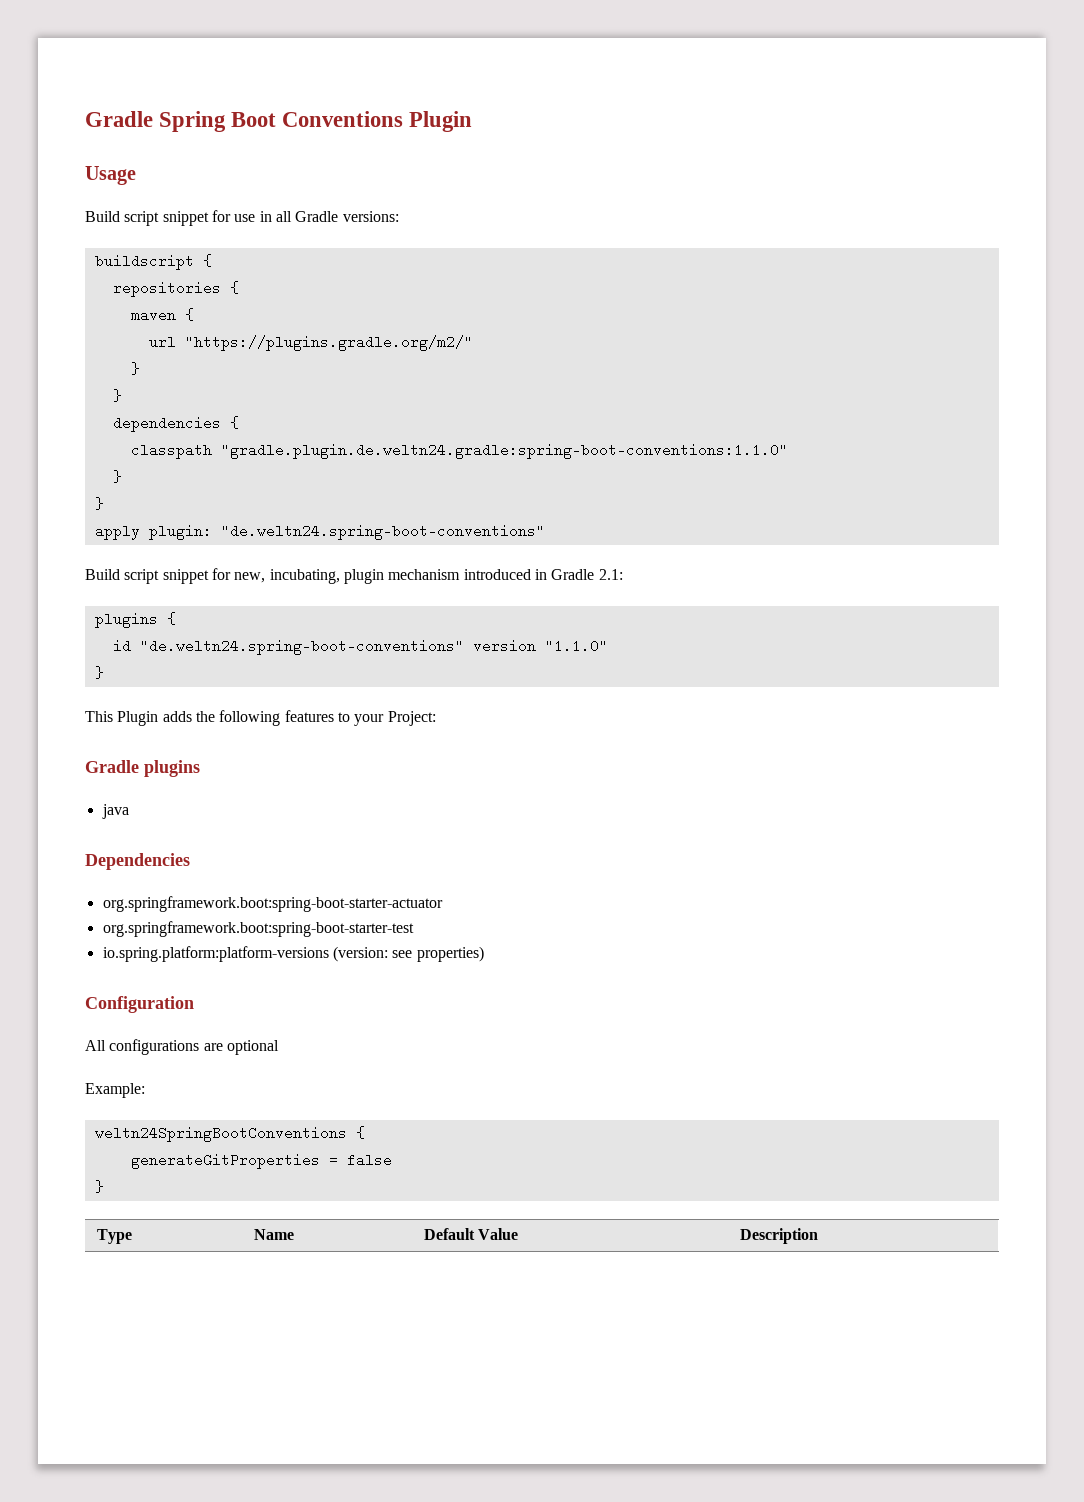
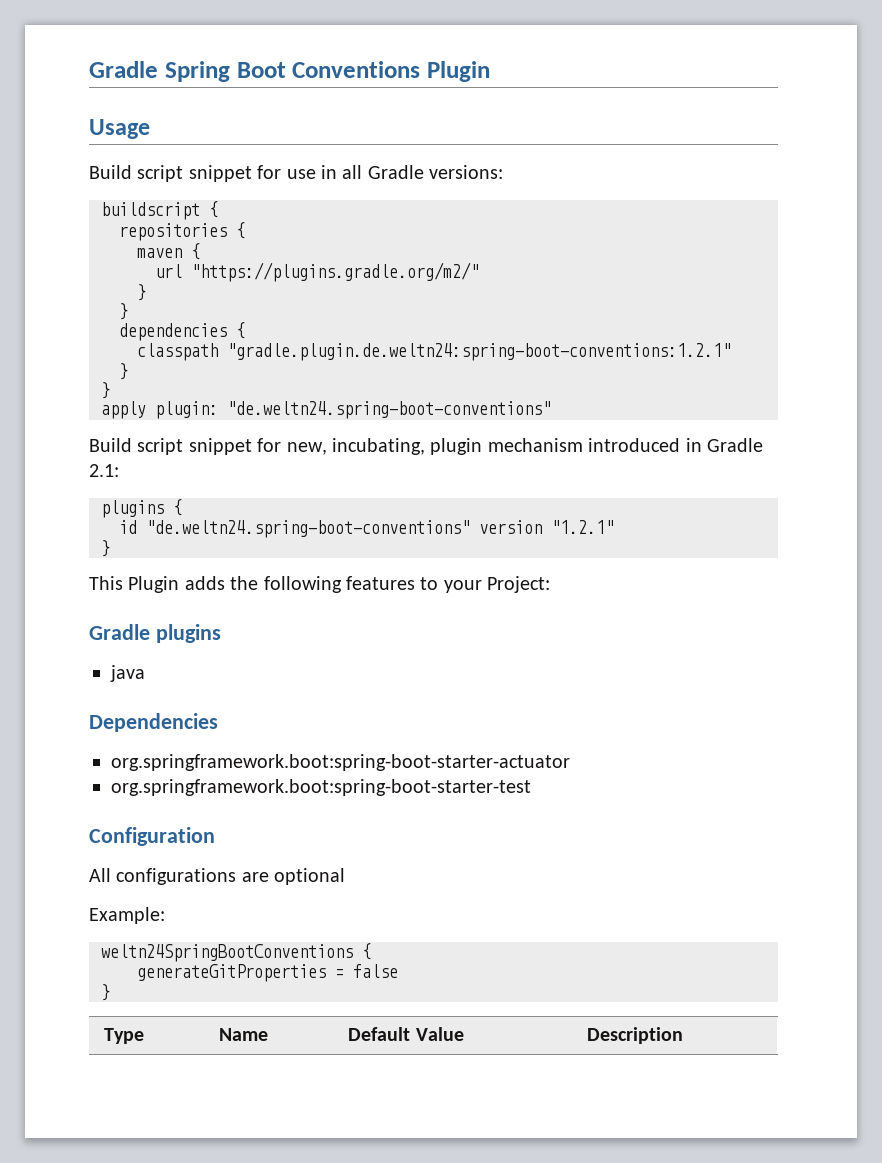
- classpath "gradle.plugin.de.weltn24.gradle:spring-boot-conventions:1.1.0"
+ classpath "gradle.plugin.de.weltn24:spring-boot-conventions:1.2.1"
- id "de.weltn24.spring-boot-conventions" version "1.1.0"
+ id "de.weltn24.spring-boot-conventions" version "1.2.1"
- io.spring.platform:platform-versions (version: see properties)

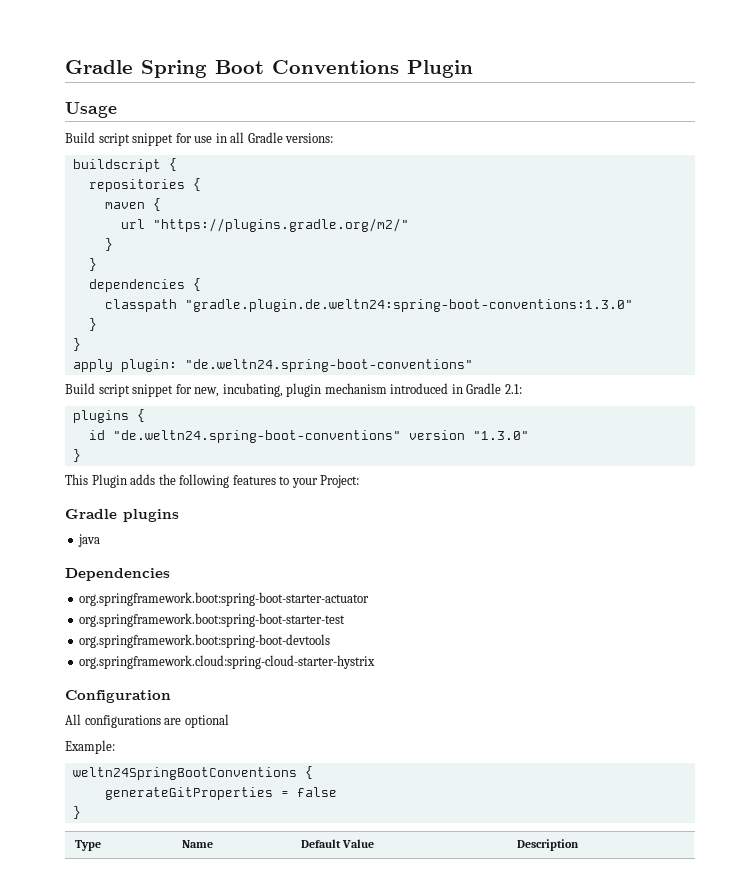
- classpath "gradle.plugin.de.weltn24:spring-boot-conventions:1.2.1"
+ classpath "gradle.plugin.de.weltn24:spring-boot-conventions:1.3.0"
- id "de.weltn24.spring-boot-conventions" version "1.2.1"
+ id "de.weltn24.spring-boot-conventions" version "1.3.0"
+ org.springframework.boot:spring-boot-devtools
+ org.springframework.cloud:spring-cloud-starter-hystrix

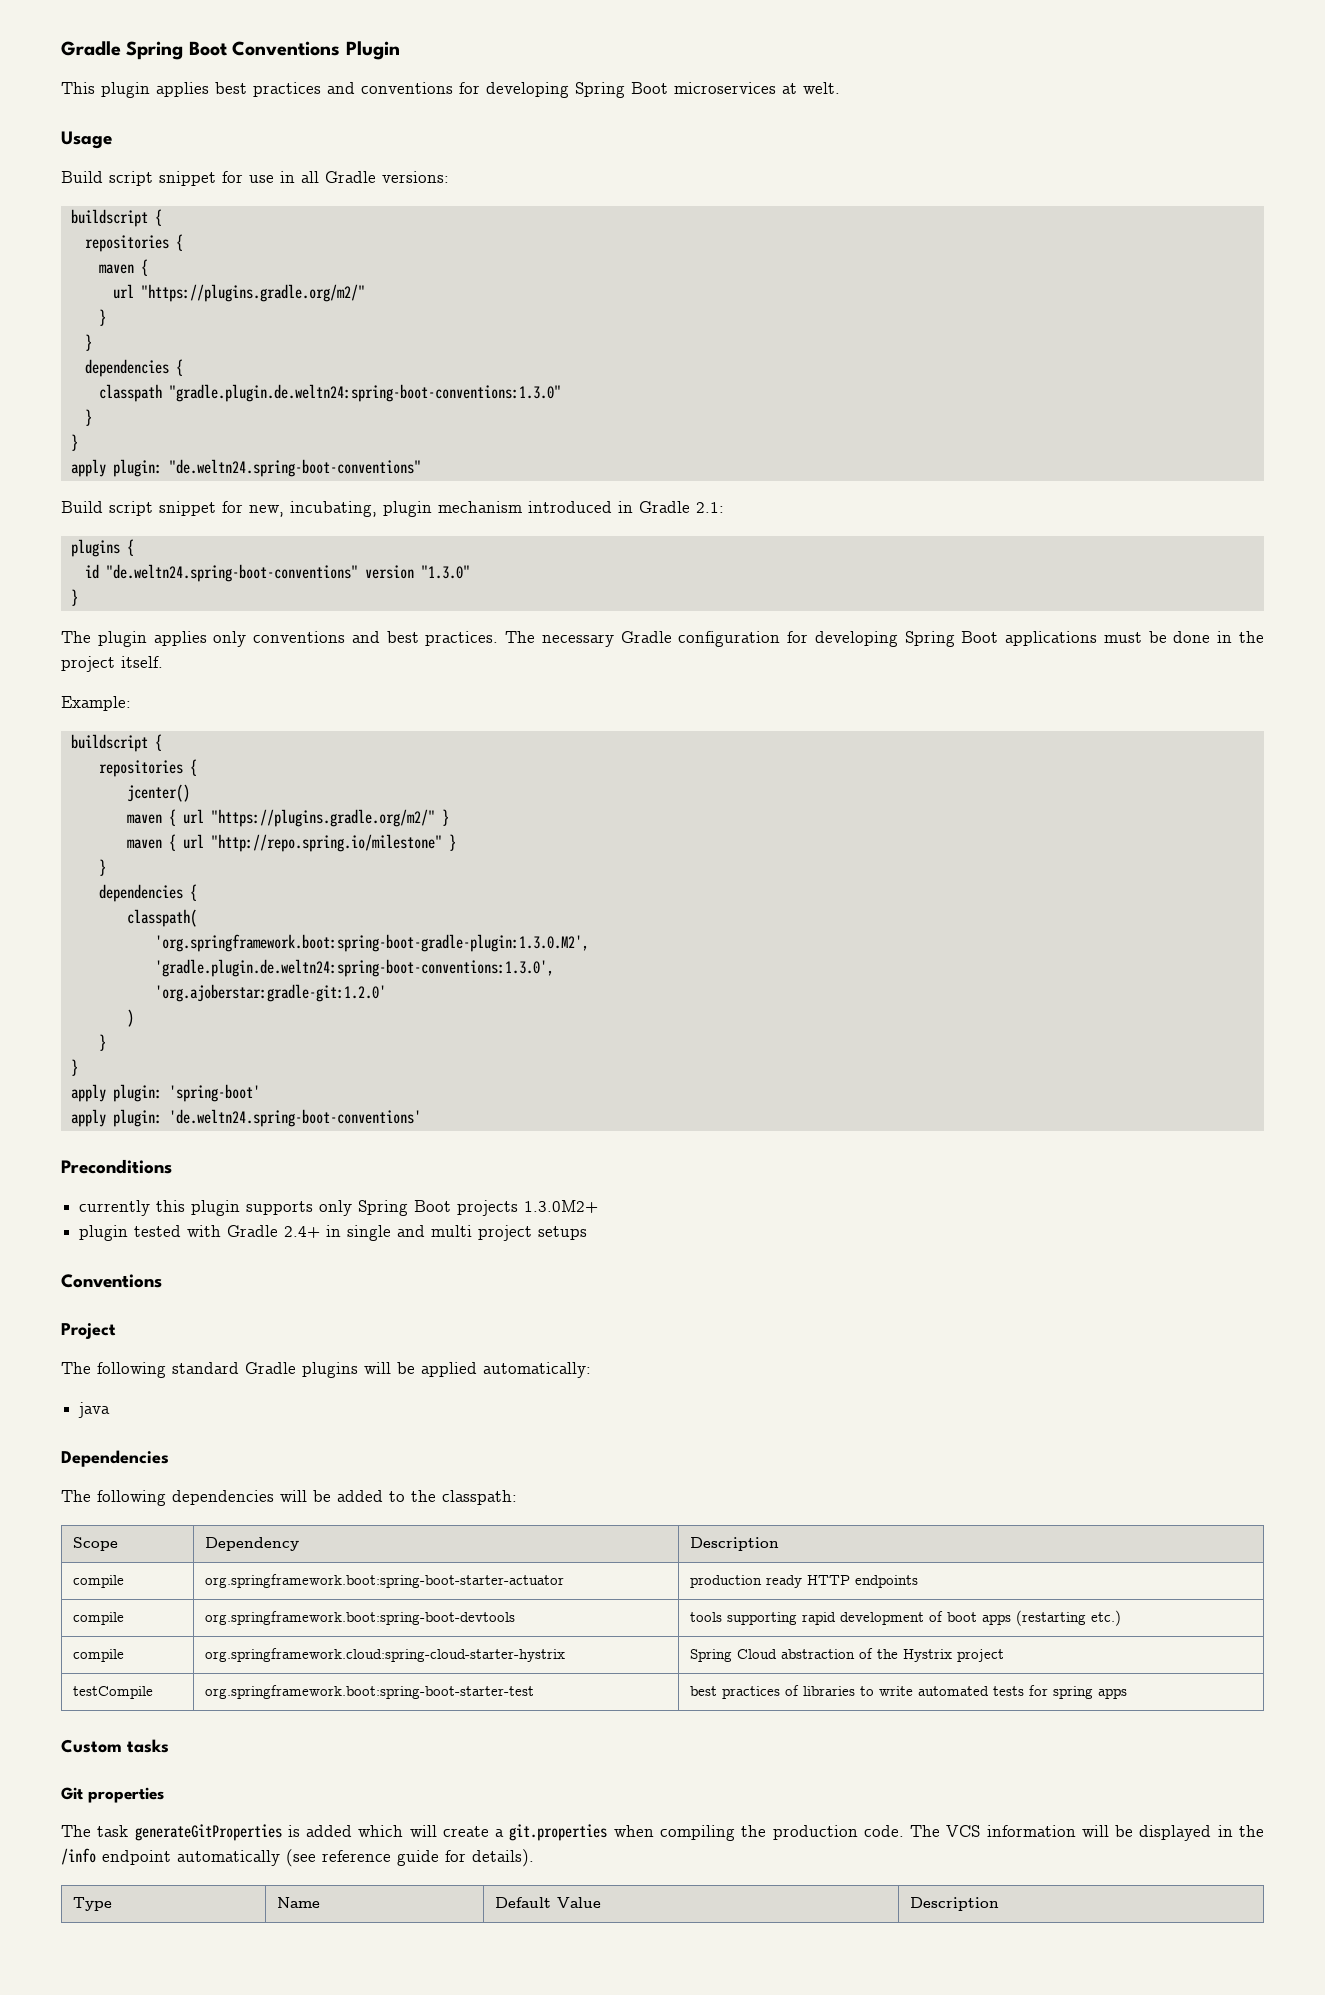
+ This plugin applies best practices and conventions for developing Spring Boot microservices at welt.
- This Plugin adds the following features to your Project:
- Gradle plugins
+ The plugin applies only conventions and best practices. The necessary Gradle configuration for developing Spring Boot applications must be done in the project itself.
+ Example:
+ buildscript {
+ repositories {
+ jcenter()
+ maven { url "https://plugins.gradle.org/m2/" }
+ maven { url "http://repo.spring.io/milestone" }
+ }
+ dependencies {
+ classpath(
+ 'org.springframework.boot:spring-boot-gradle-plugin:1.3.0.M2',
+ 'gradle.plugin.de.weltn24:spring-boot-conventions:1.3.0',
+ 'org.ajoberstar:gradle-git:1.2.0'
+ )
+ }
+ }
+ apply plugin: 'spring-boot'
+ apply plugin: 'de.weltn24.spring-boot-conventions'
+ Preconditions
+ currently this plugin supports only Spring Boot projects 1.3.0M2+
+ plugin tested with Gradle 2.4+ in single and multi project setups
+ Conventions
+ Project
+ The following standard Gradle plugins will be applied automatically:
  java
  Dependencies
- org.springframework.boot:spring-boot-starter-actuator
- org.springframework.boot:spring-boot-starter-test
- org.springframework.boot:spring-boot-devtools
- org.springframework.cloud:spring-cloud-starter-hystrix
- Configuration
- All configurations are optional
- Example:
- weltn24SpringBootConventions {
- generateGitProperties = false
- }
+ The following dependencies will be added to the classpath:
+ Scope | Dependency | Description
+ compile | org.springframework.boot:spring-boot-starter-actuator | production ready HTTP endpoints
+ compile | org.springframework.boot:spring-boot-devtools | tools supporting rapid development of boot apps (restarting etc.)
+ compile | org.springframework.cloud:spring-cloud-starter-hystrix | Spring Cloud abstraction of the Hystrix project
+ testCompile | org.springframework.boot:spring-boot-starter-test | best practices of libraries to write automated tests for spring apps
+ Custom tasks
+ Git properties
+ The task generateGitProperties is added which will create a git.properties when compiling the production code. The VCS information will be displayed in the /info endpoint automatically (see reference guide for details).

